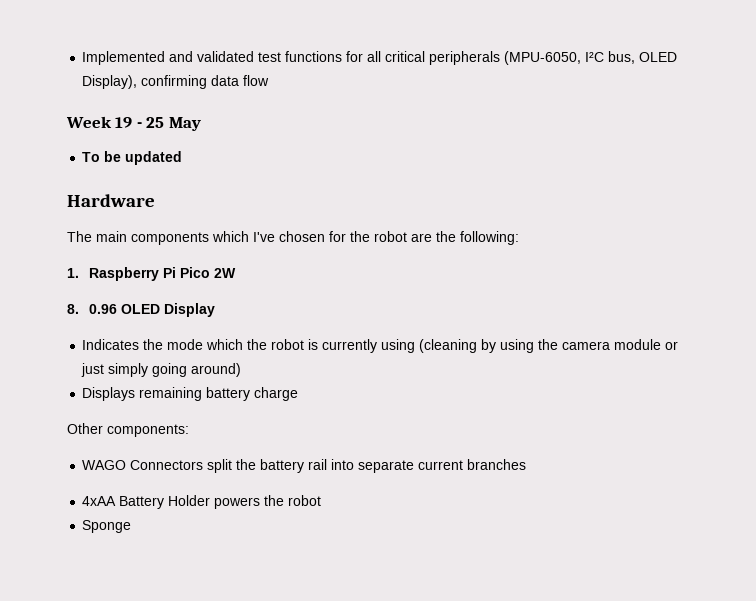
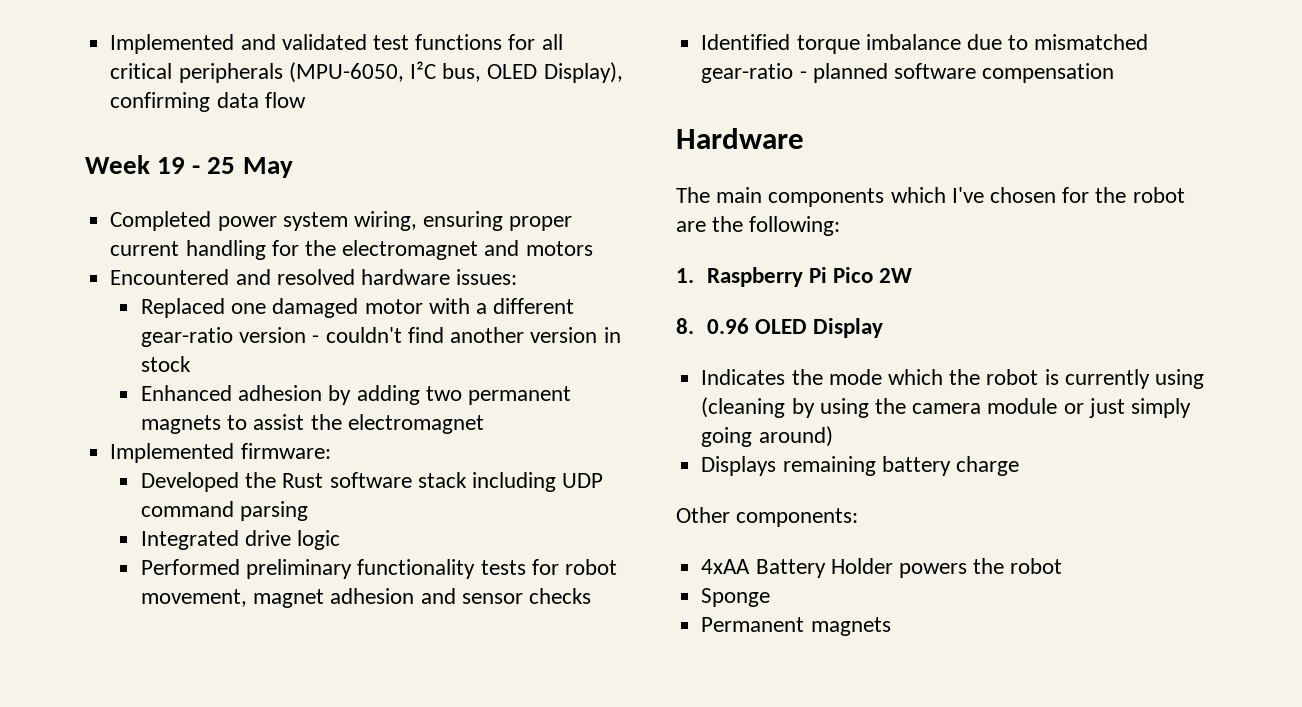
- To be updated
+ Completed power system wiring, ensuring proper current handling for the electromagnet and motors
+ Encountered and resolved hardware issues:
+ Replaced one damaged motor with a different gear-ratio version - couldn't find another version in stock
+ Enhanced adhesion by adding two permanent magnets to assist the electromagnet
+ Implemented firmware:
+ Developed the Rust software stack including UDP command parsing
+ Integrated drive logic
+ Performed preliminary functionality tests for robot movement, magnet adhesion and sensor checks
+ Identified torque imbalance due to mismatched gear-ratio - planned software compensation
- WAGO Connectors split the battery rail into separate current branches
+ Permanent magnets

